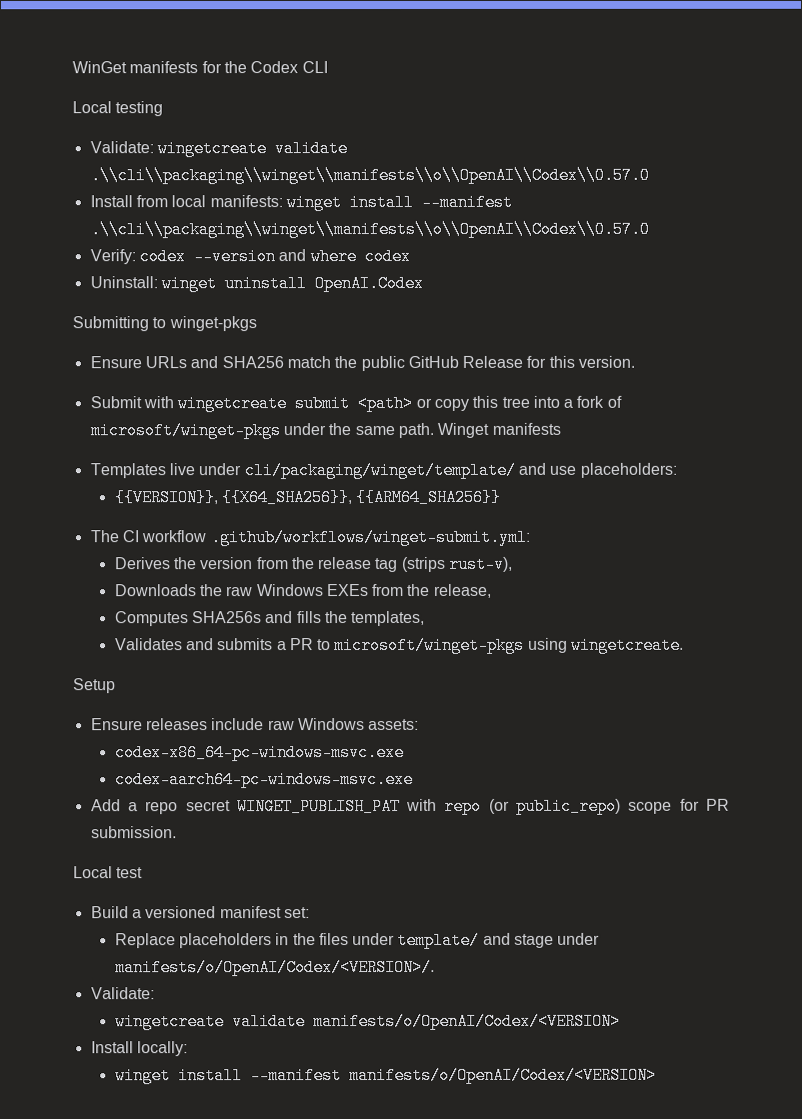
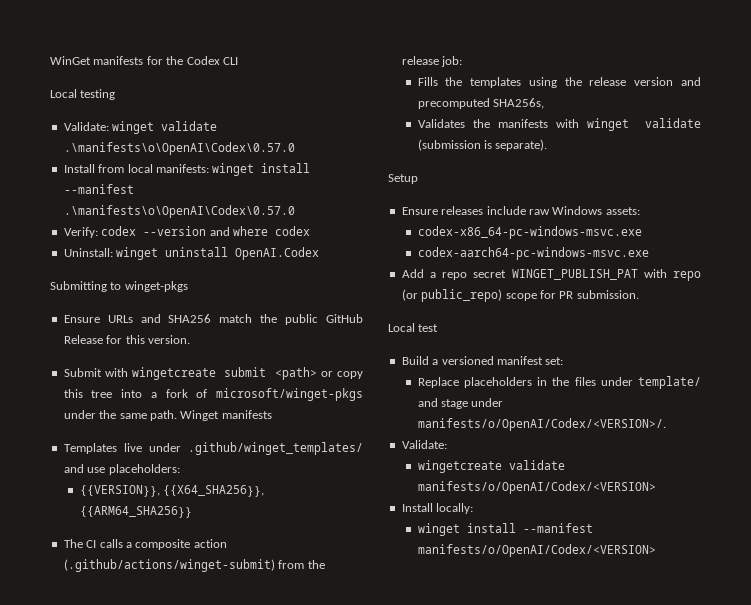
- Validate: wingetcreate validate .\\cli\\packaging\\winget\\manifests\\o\\OpenAI\\Codex\\0.57.0
+ Validate: winget validate .\manifests\o\OpenAI\Codex\0.57.0
- Install from local manifests: winget install --manifest .\\cli\\packaging\\winget\\manifests\\o\\OpenAI\\Codex\\0.57.0
+ Install from local manifests: winget install --manifest .\manifests\o\OpenAI\Codex\0.57.0
- Templates live under cli/packaging/winget/template/ and use placeholders:
+ Templates live under .github/winget_templates/ and use placeholders:
- The CI workflow .github/workflows/winget-submit.yml:
- Derives the version from the release tag (strips rust-v),
- Downloads the raw Windows EXEs from the release,
- Computes SHA256s and fills the templates,
- Validates and submits a PR to microsoft/winget-pkgs using wingetcreate.
+ The CI calls a composite action (.github/actions/winget-submit) from the release job:
+ Fills the templates using the release version and precomputed SHA256s,
+ Validates the manifests with winget validate (submission is separate).

